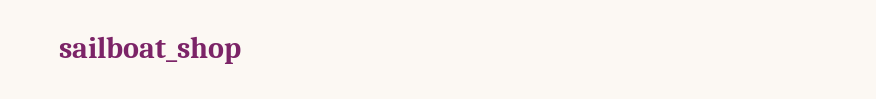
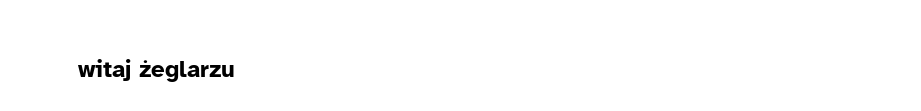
- sailboat_shop
+ witaj żeglarzu

